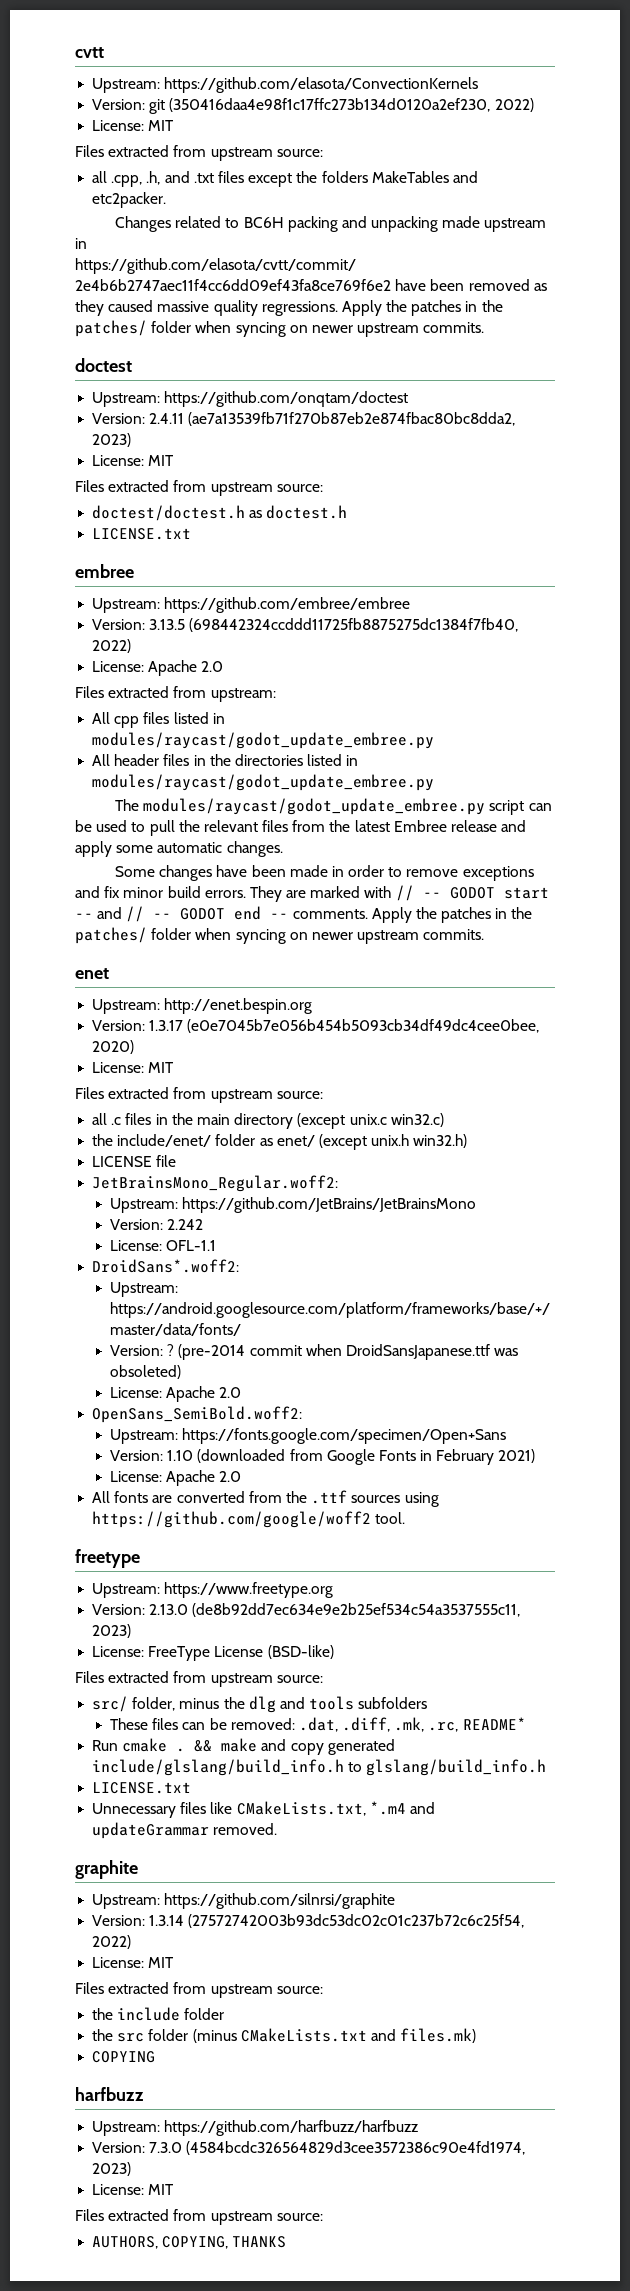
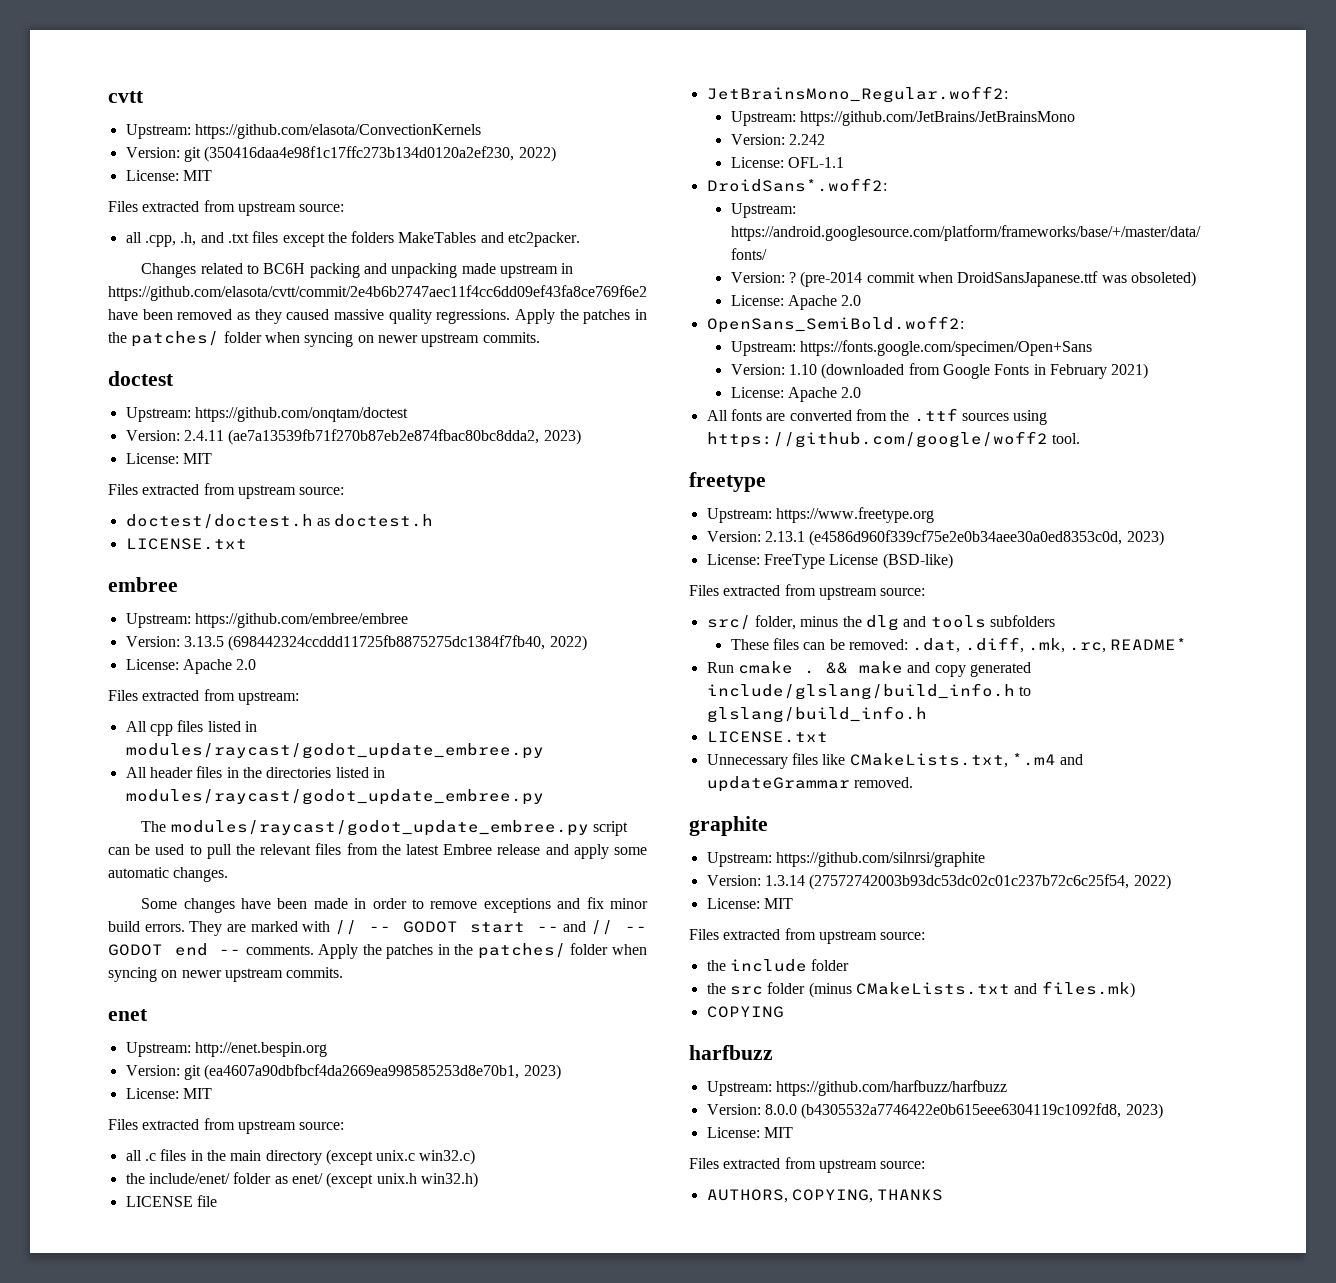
- Version: 1.3.17 (e0e7045b7e056b454b5093cb34df49dc4cee0bee, 2020)
+ Version: git (ea4607a90dbfbcf4da2669ea998585253d8e70b1, 2023)
- Version: 2.13.0 (de8b92dd7ec634e9e2b25ef534c54a3537555c11, 2023)
+ Version: 2.13.1 (e4586d960f339cf75e2e0b34aee30a0ed8353c0d, 2023)
- Version: 7.3.0 (4584bcdc326564829d3cee3572386c90e4fd1974, 2023)
+ Version: 8.0.0 (b4305532a7746422e0b615eee6304119c1092fd8, 2023)

